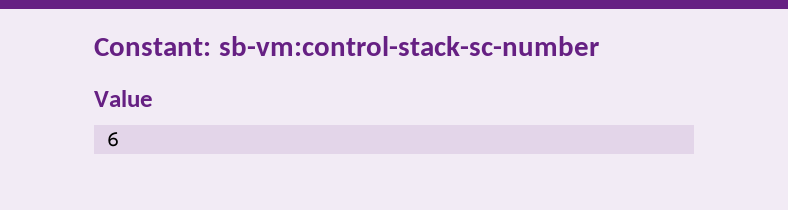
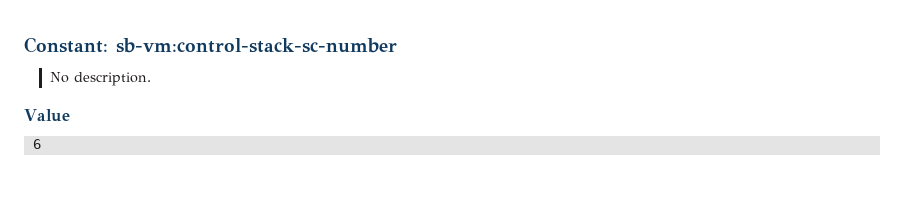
+ No description.

